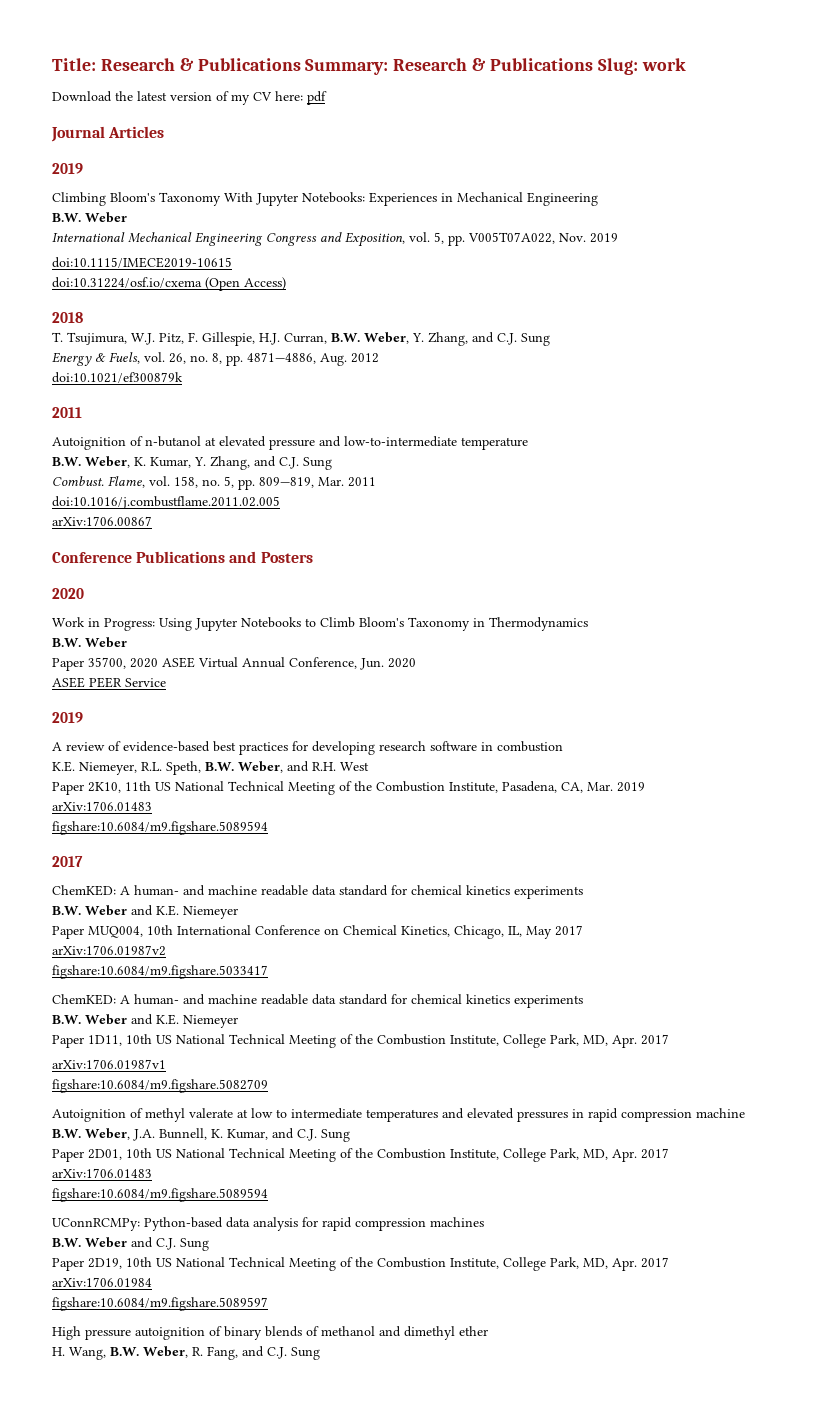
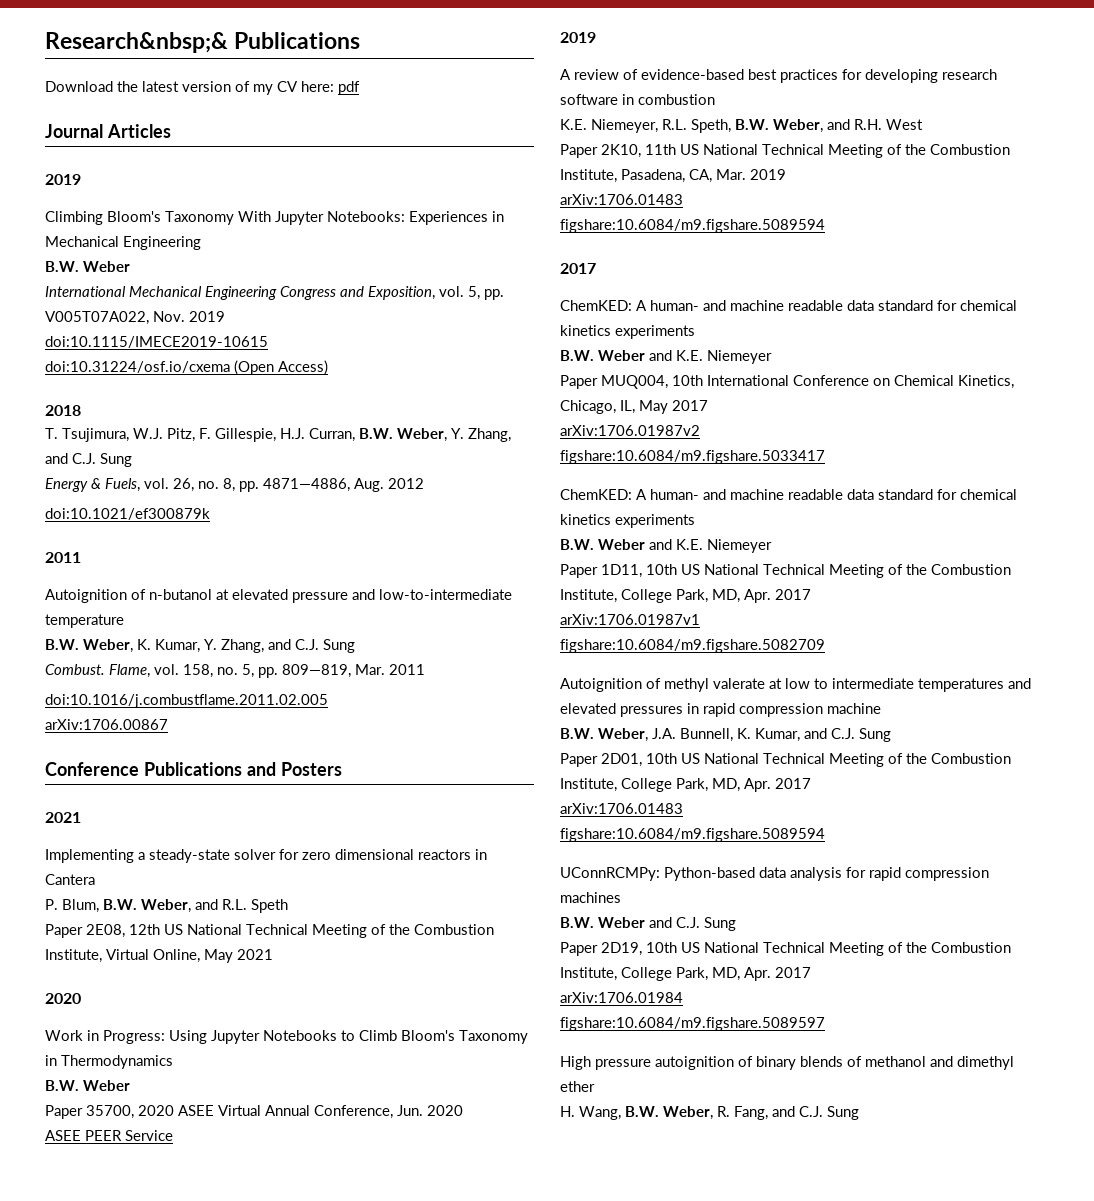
- Title: Research & Publications Summary: Research & Publications Slug: work
+ Research&nbsp;& Publications
  Conference Publications and Posters
+ 2021
+ Implementing a steady-state solver for zero dimensional reactors in Cantera
+ P. Blum, B.W. Weber, and R.L. Speth
+ Paper 2E08, 12th US National Technical Meeting of the Combustion Institute, Virtual Online, May 2021

